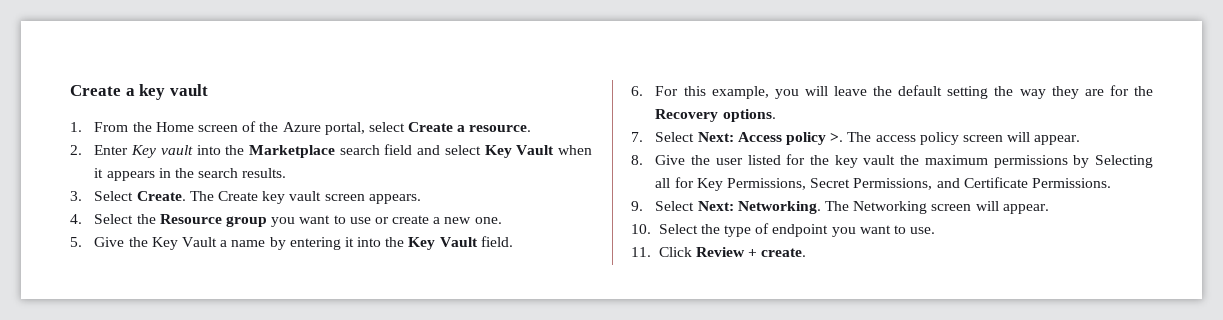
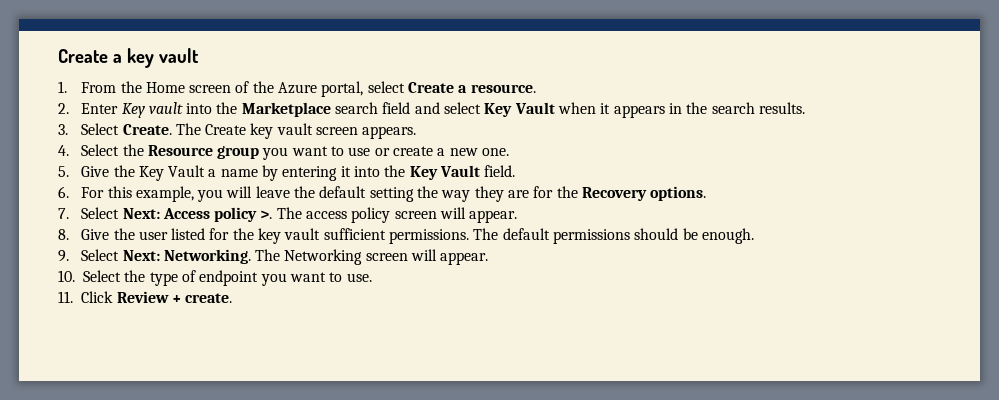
- 8. Give the user listed for the key vault the maximum permissions by Selecting all for Key Permissions, Secret Permissions, and Certificate Permissions.
+ 8. Give the user listed for the key vault sufficient permissions. The default permissions should be enough.

